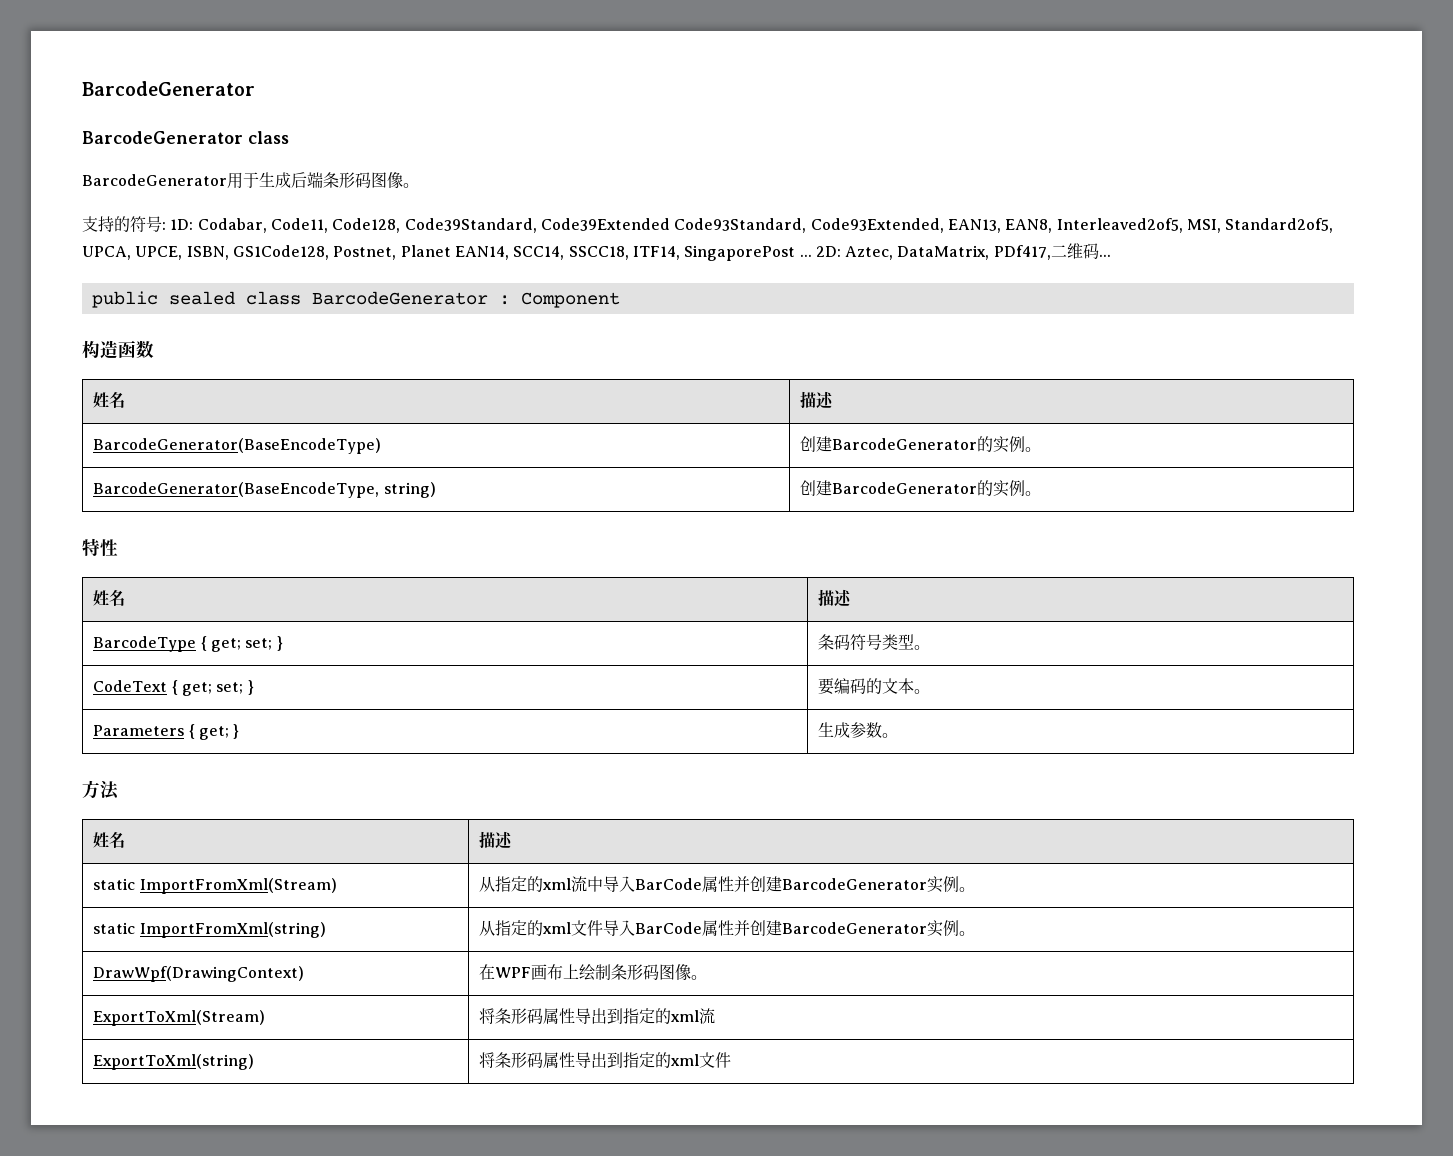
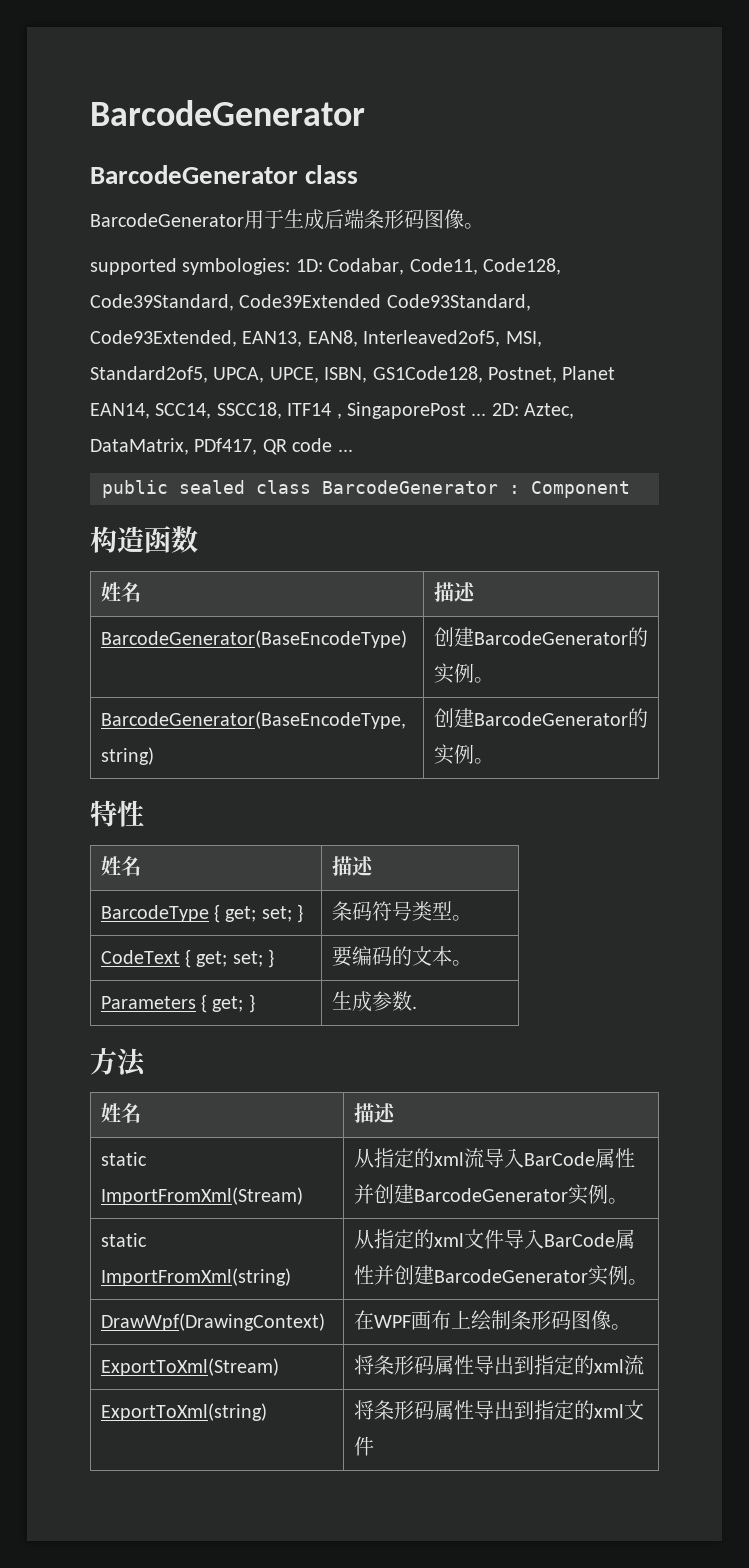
- 支持的符号: 1D: Codabar, Code11, Code128, Code39Standard, Code39Extended Code93Standard, Code93Extended, EAN13, EAN8, Interleaved2of5, MSI, Standard2of5, UPCA, UPCE, ISBN, GS1Code128, Postnet, Planet EAN14, SCC14, SSCC18, ITF14, SingaporePost ...
+ supported symbologies: 1D: Codabar, Code11, Code128, Code39Standard, Code39Extended Code93Standard, Code93Extended, EAN13, EAN8, Interleaved2of5, MSI, Standard2of5, UPCA, UPCE, ISBN, GS1Code128, Postnet, Planet EAN14, SCC14, SSCC18, ITF14 , SingaporePost ...
- 2D: Aztec, DataMatrix, PDf417,二维码...
+ 2D: Aztec, DataMatrix, PDf417, QR code ...
- Parameters { get; } | 生成参数。
+ Parameters { get; } | 生成参数.
- static ImportFromXml(Stream) | 从指定的xml流中导入BarCode属性并创建BarcodeGenerator实例。
+ static ImportFromXml(Stream) | 从指定的xml流导入BarCode属性并创建BarcodeGenerator实例。

